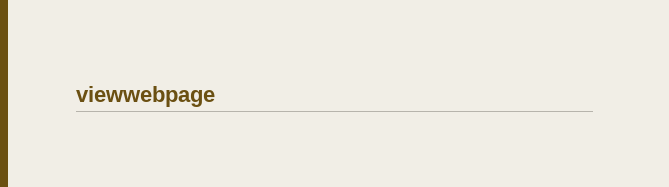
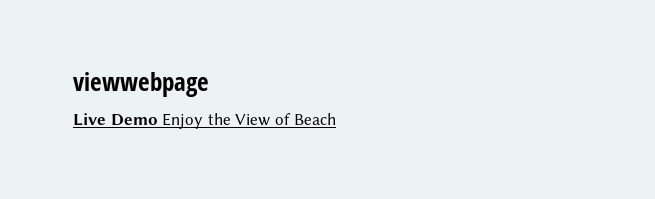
+ Live Demo Enjoy the View of Beach

